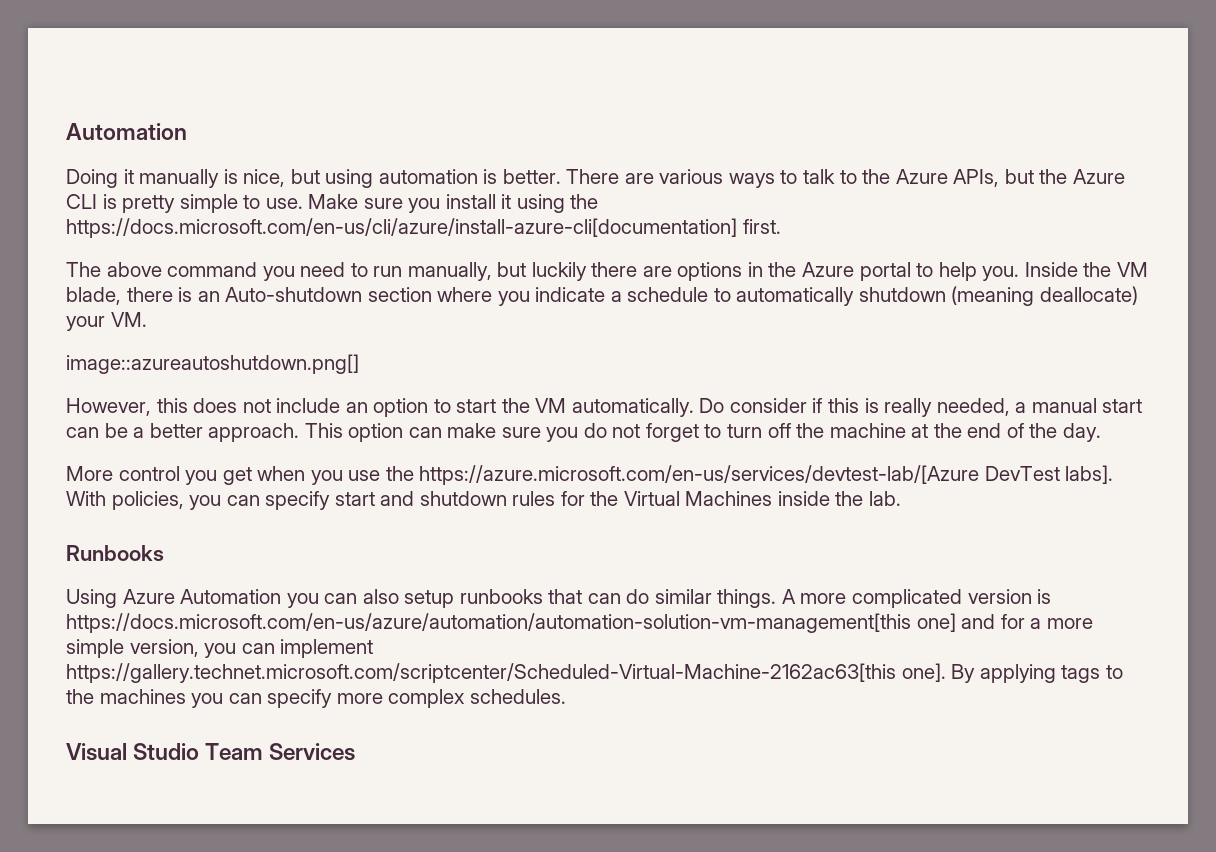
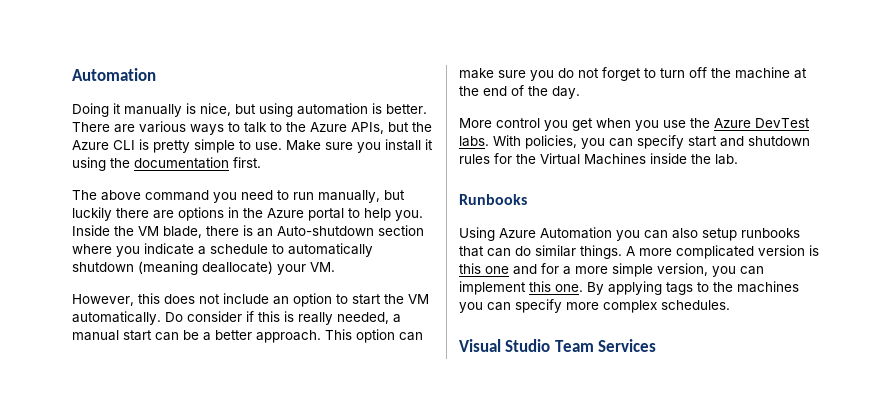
- Make sure you install it using the https://docs.microsoft.com/en-us/cli/azure/install-azure-cli[documentation] first.
+ Make sure you install it using the documentation first.
- image::azureautoshutdown.png[]
- More control you get when you use the https://azure.microsoft.com/en-us/services/devtest-lab/[Azure DevTest labs].
+ More control you get when you use the Azure DevTest labs.
- A more complicated version is https://docs.microsoft.com/en-us/azure/automation/automation-solution-vm-management[this one] and for a more simple version, you can implement https://gallery.technet.microsoft.com/scriptcenter/Scheduled-Virtual-Machine-2162ac63[this one].
+ A more complicated version is this one and for a more simple version, you can implement this one.

